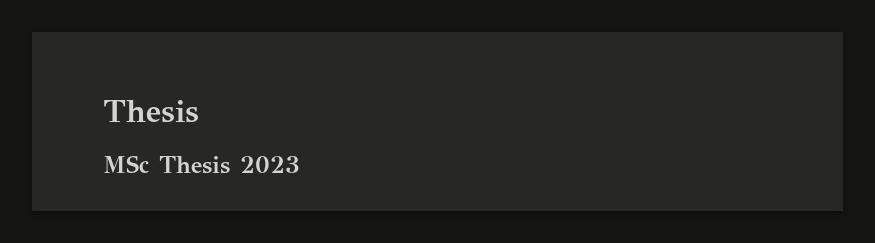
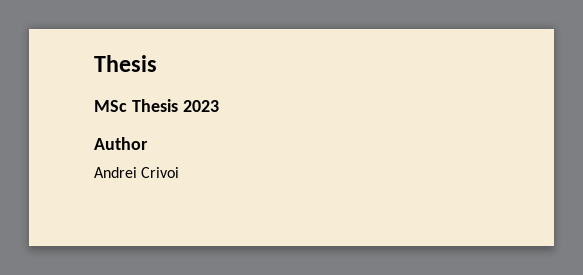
+ Author
+ Andrei Crivoi

